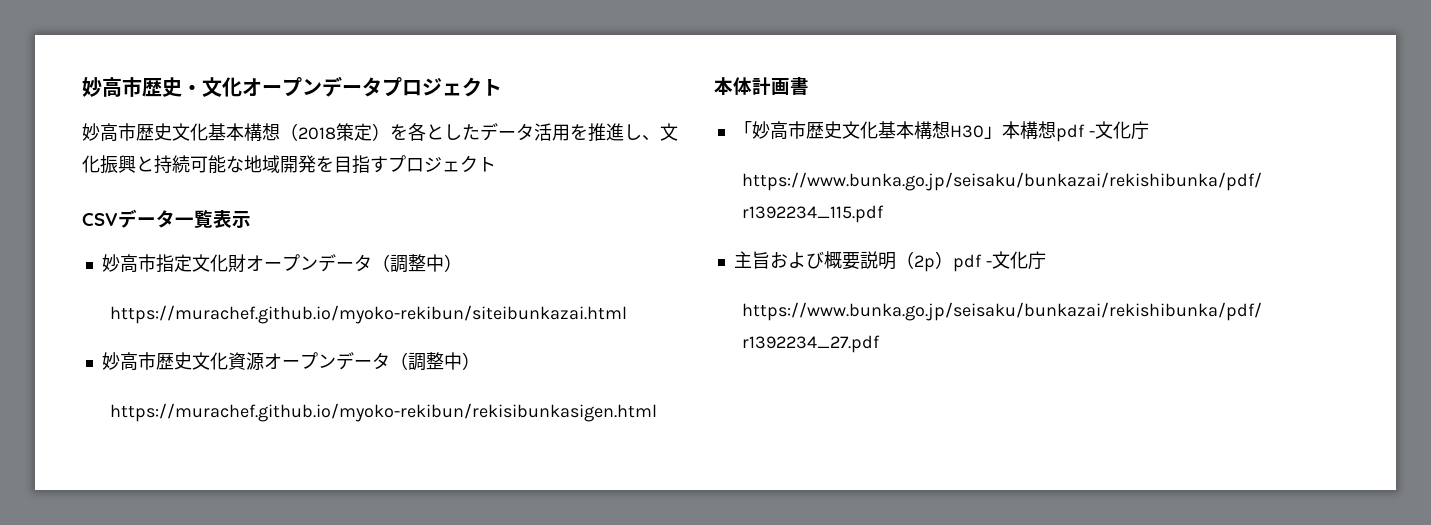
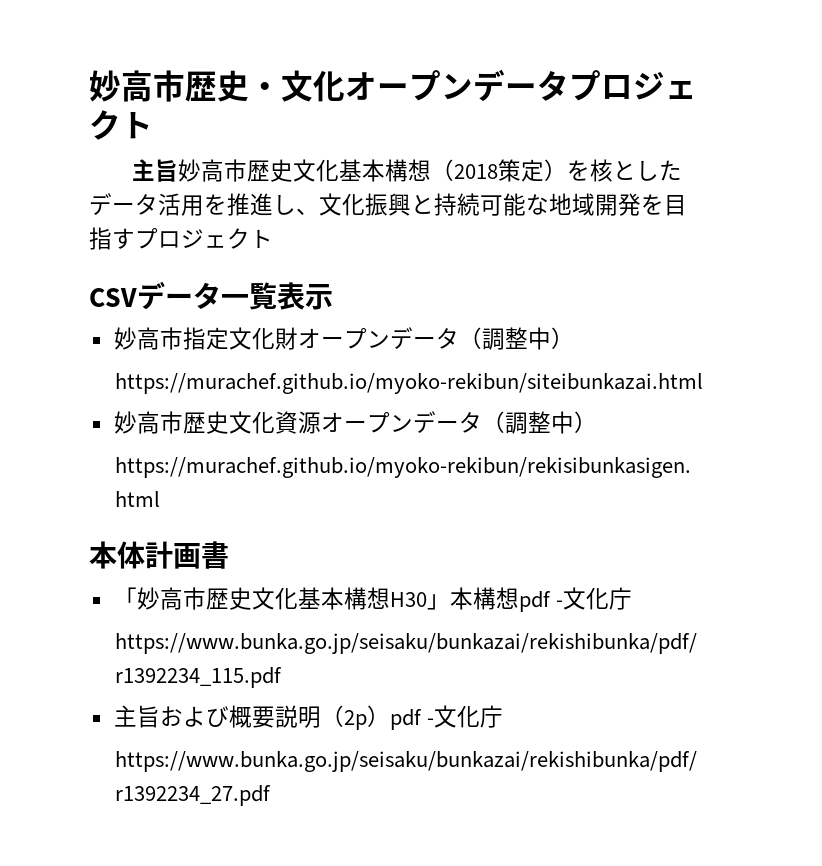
- 妙高市歴史文化基本構想（2018策定）を各としたデータ活用を推進し、文化振興と持続可能な地域開発を目指すプロジェクト
+ 主旨妙高市歴史文化基本構想（2018策定）を核としたデータ活用を推進し、文化振興と持続可能な地域開発を目指すプロジェクト

